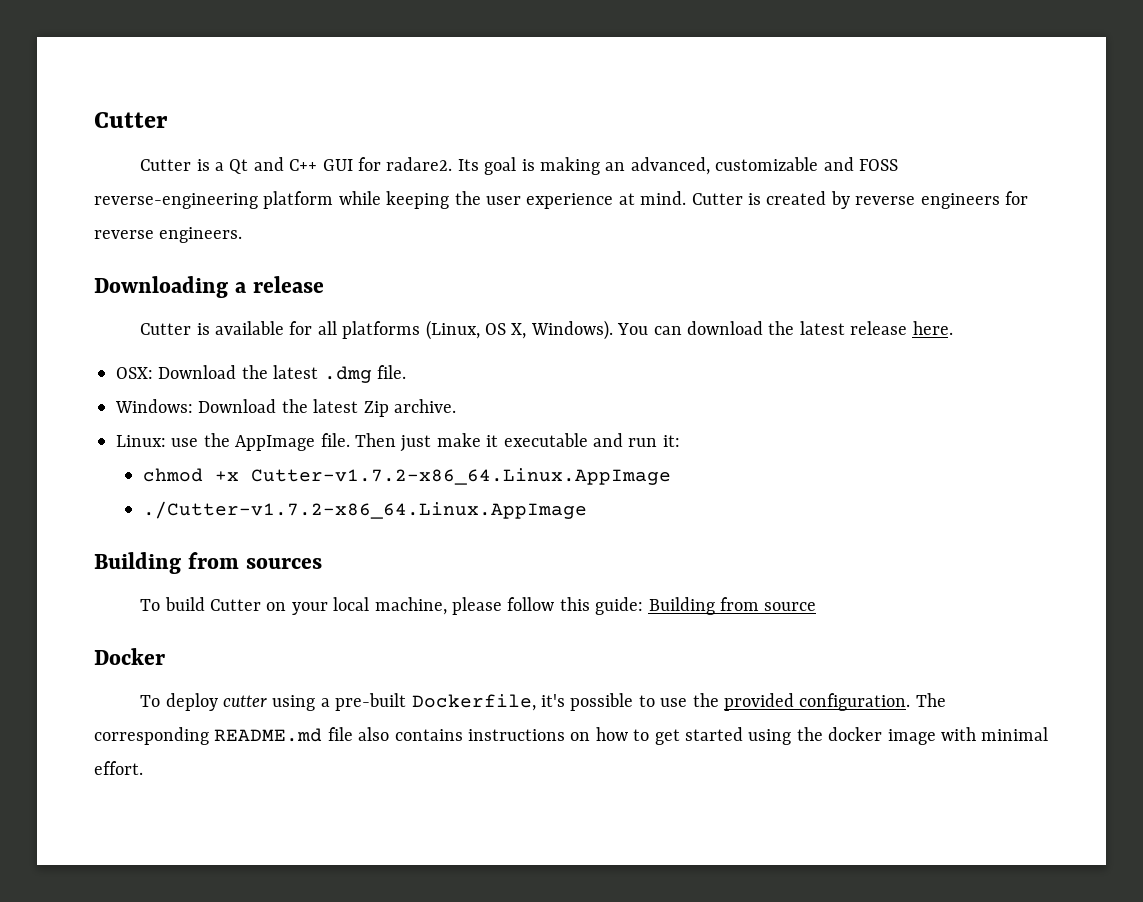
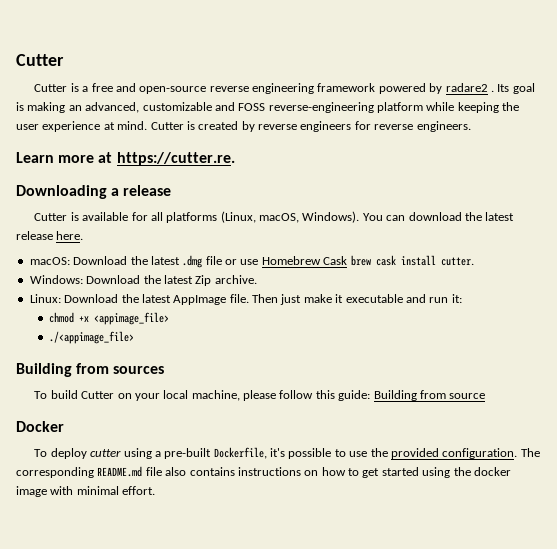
- Cutter is a Qt and C++ GUI for radare2.
+ Cutter is a free and open-source reverse engineering framework powered by radare2 .
+ Learn more at https://cutter.re.
- Cutter is available for all platforms (Linux, OS X, Windows).
+ Cutter is available for all platforms (Linux, macOS, Windows).
- OSX: Download the latest .dmg file.
+ macOS: Download the latest .dmg file or use Homebrew Cask brew cask install cutter.
- Linux: use the AppImage file.
+ Linux: Download the latest AppImage file.
- chmod +x Cutter-v1.7.2-x86_64.Linux.AppImage
- ./Cutter-v1.7.2-x86_64.Linux.AppImage
+ chmod +x <appimage_file>
+ ./<appimage_file>

